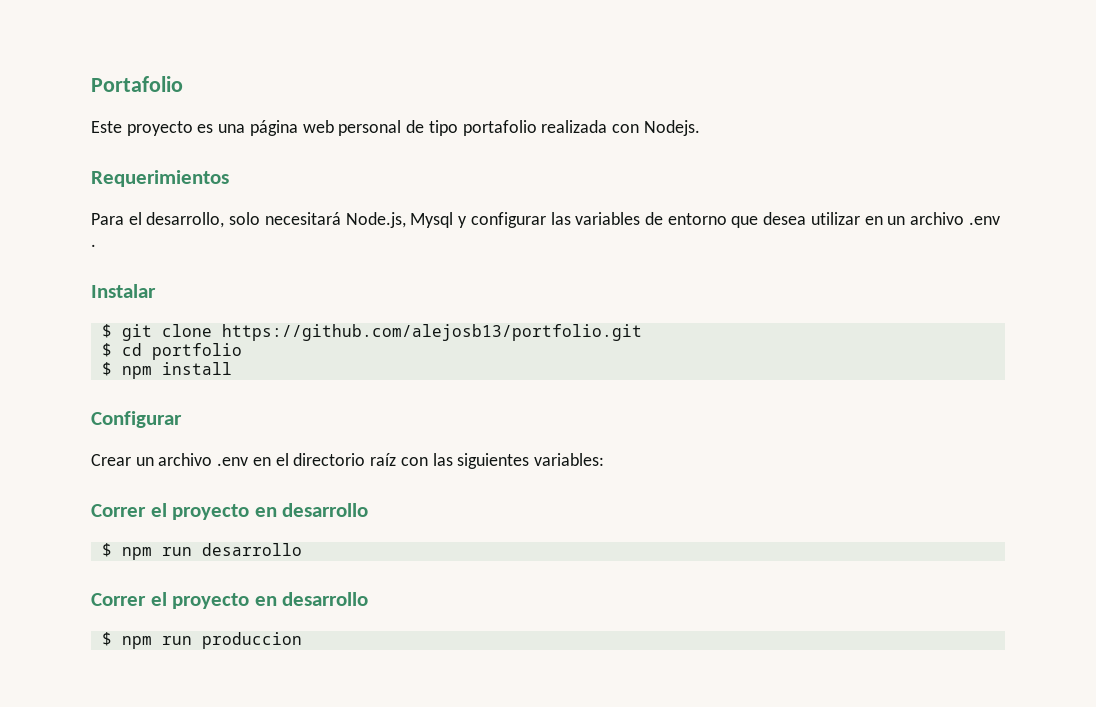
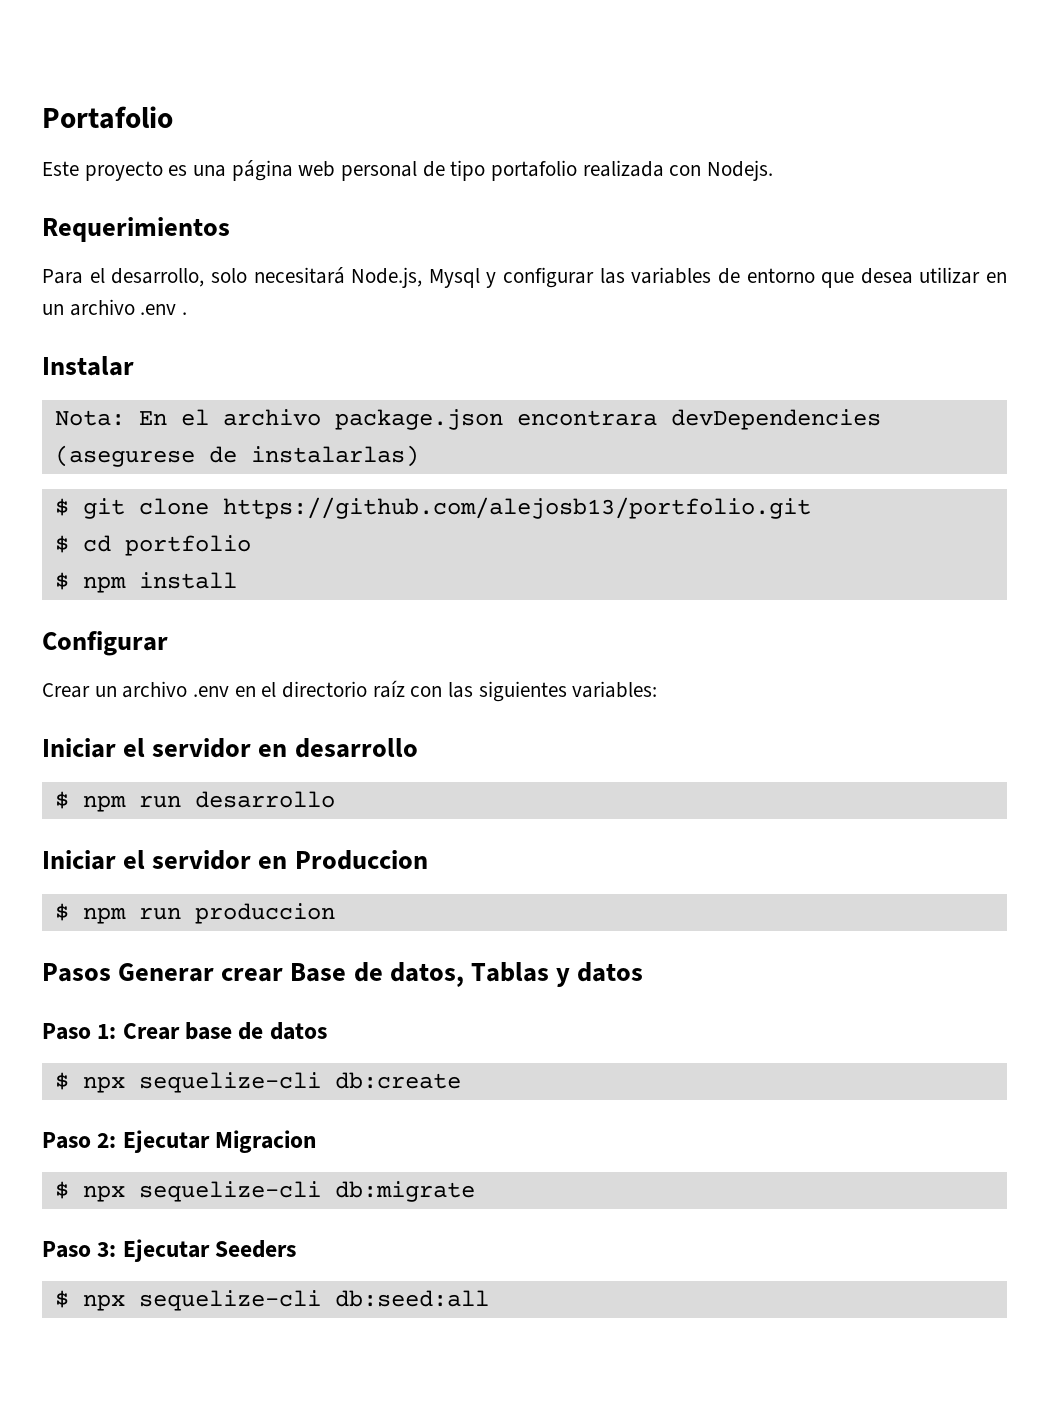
+ Nota: En el archivo package.json encontrara devDependencies (asegurese de instalarlas)
  Crear un archivo .env en el directorio raíz con las siguientes variables:
- Correr el proyecto en desarrollo
+ Iniciar el servidor en desarrollo
  $ npm run desarrollo
- Correr el proyecto en desarrollo
+ Iniciar el servidor en Produccion
+ Pasos Generar crear Base de datos, Tablas y datos
+ Paso 1: Crear base de datos
+ $ npx sequelize-cli db:create
+ Paso 2: Ejecutar Migracion
+ $ npx sequelize-cli db:migrate
+ Paso 3: Ejecutar Seeders
+ $ npx sequelize-cli db:seed:all

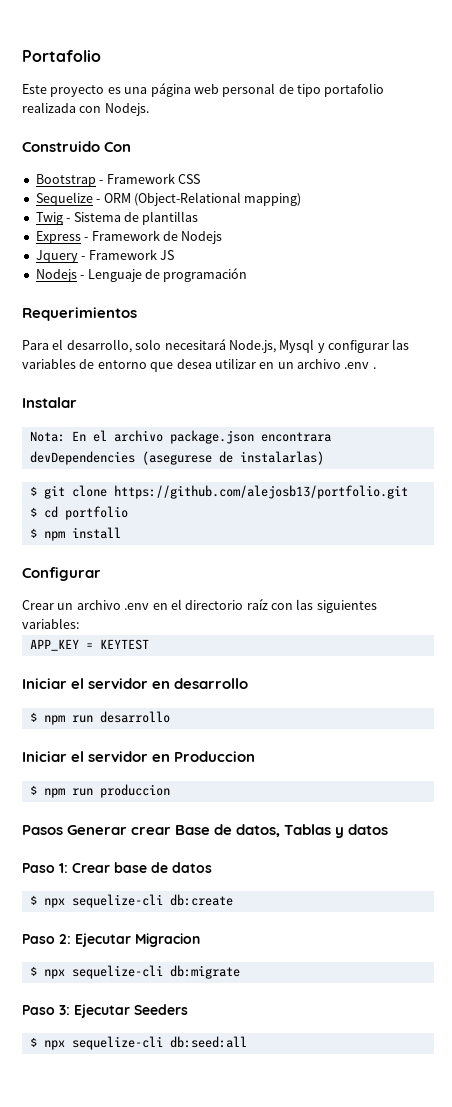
+ Construido Con
+ Bootstrap - Framework CSS
+ Sequelize - ORM (Object-Relational mapping)
+ Twig - Sistema de plantillas
+ Express - Framework de Nodejs
+ Jquery - Framework JS
+ Nodejs - Lenguaje de programación
+ APP_KEY = KEYTEST

